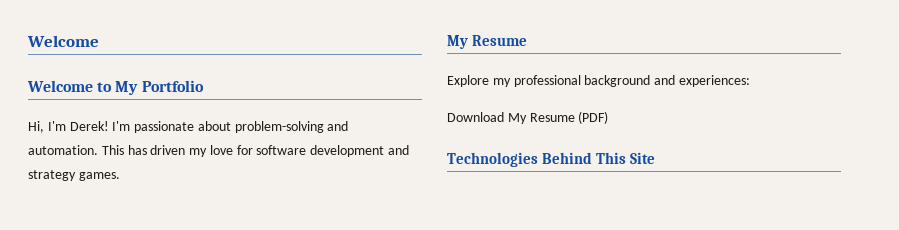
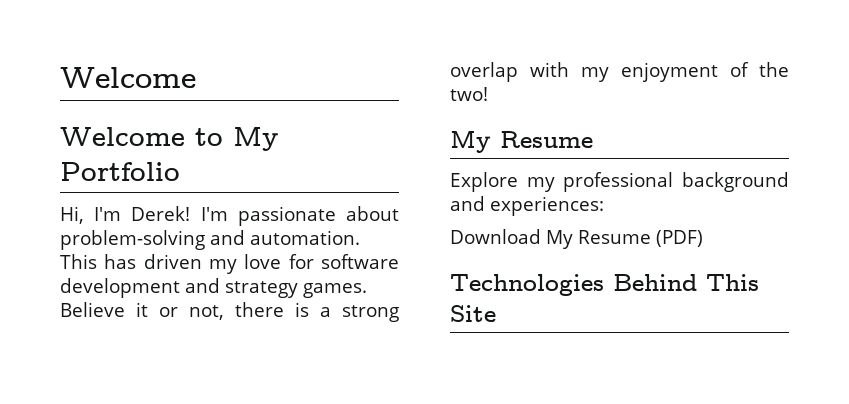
+ Believe it or not, there is a strong overlap with my enjoyment of the two!

